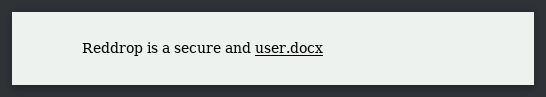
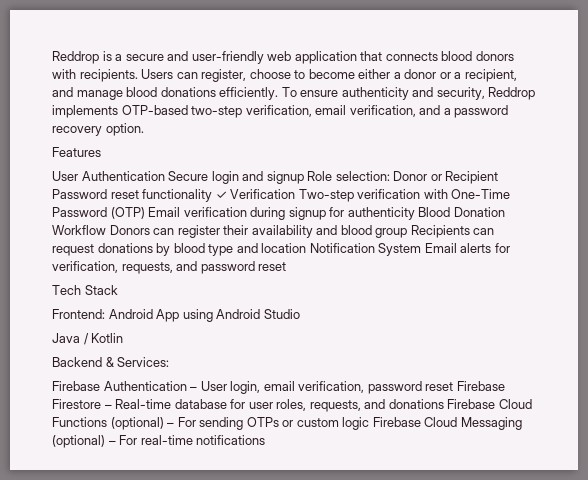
- Reddrop is a secure and user.docx
+ Reddrop is a secure and user-friendly web application that connects blood donors with recipients. Users can register, choose to become either a donor or a recipient, and manage blood donations efficiently. To ensure authenticity and security, Reddrop implements OTP-based two-step verification, email verification, and a password recovery option.
+ Features
+ User Authentication Secure login and signup Role selection: Donor or Recipient Password reset functionality ✓ Verification Two-step verification with One-Time Password (OTP) Email verification during signup for authenticity Blood Donation Workflow Donors can register their availability and blood group Recipients can request donations by blood type and location Notification System Email alerts for verification, requests, and password reset
+ Tech Stack
+ Frontend: Android App using Android Studio
+ Java / Kotlin
+ Backend & Services:
+ Firebase Authentication – User login, email verification, password reset Firebase Firestore – Real-time database for user roles, requests, and donations Firebase Cloud Functions (optional) – For sending OTPs or custom logic Firebase Cloud Messaging (optional) – For real-time notifications

